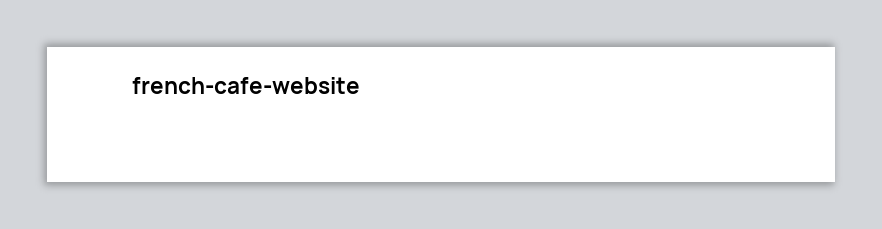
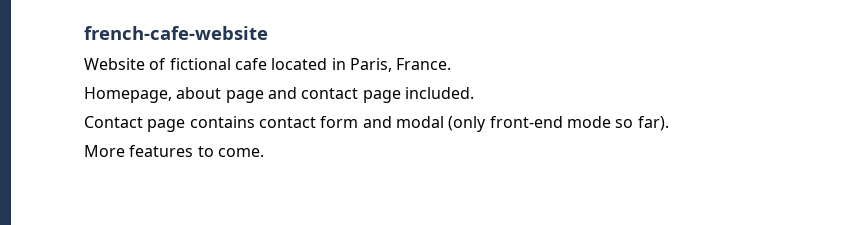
+ Website of fictional cafe located in Paris, France.
+ Homepage, about page and contact page included.
+ Contact page contains contact form and modal (only front-end mode so far).
+ More features to come.

